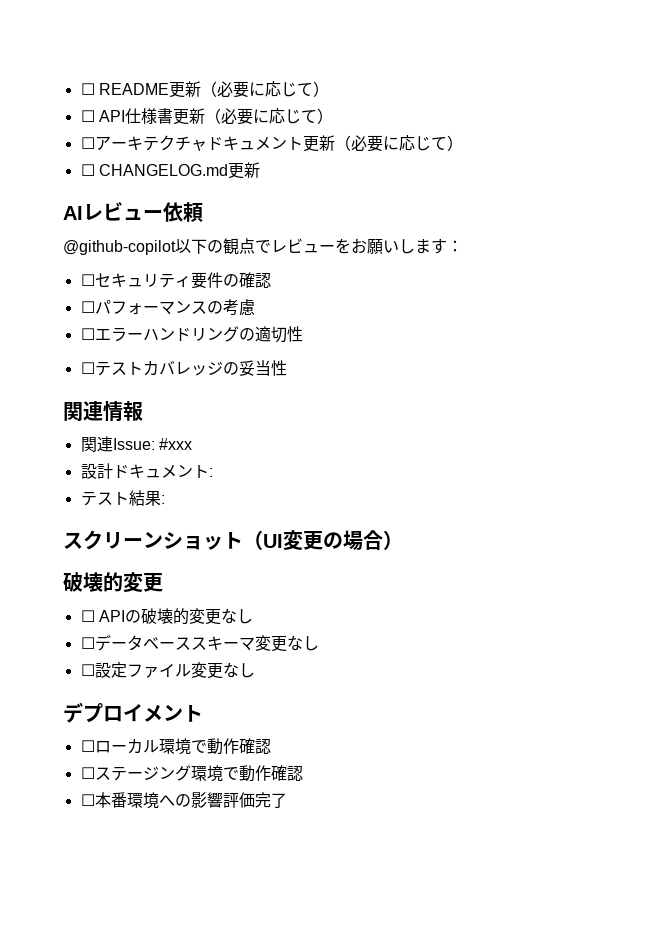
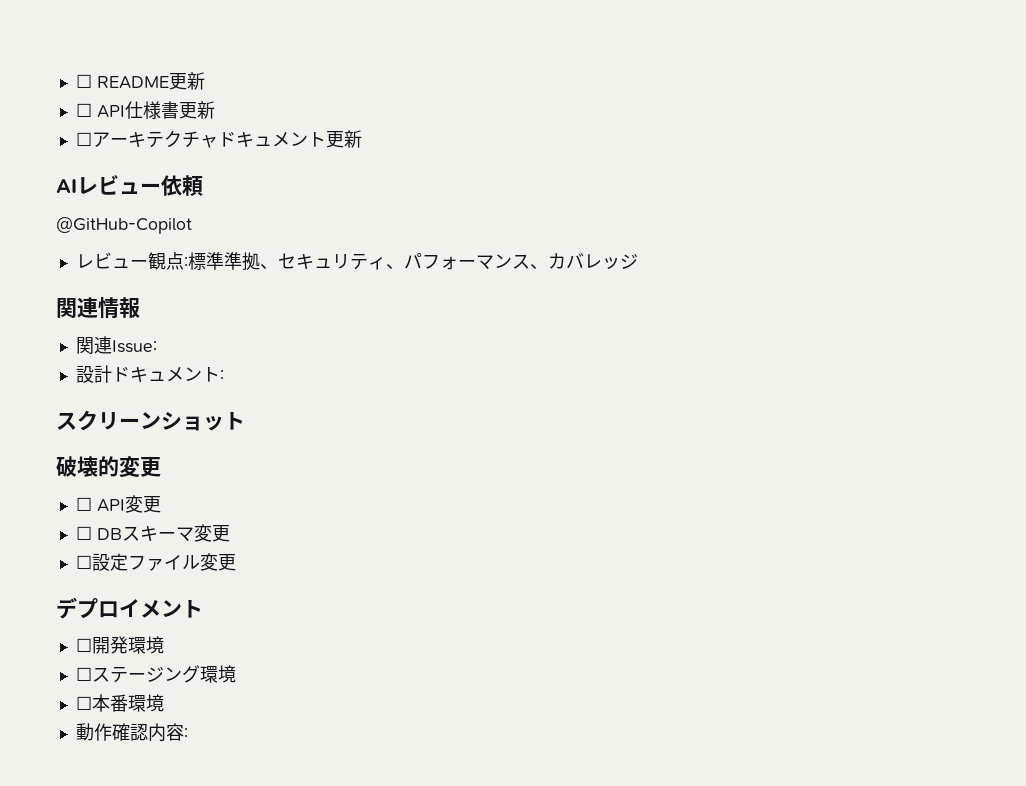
- ☐ README更新（必要に応じて）
+ ☐ README更新
- ☐ API仕様書更新（必要に応じて）
+ ☐ API仕様書更新
- ☐アーキテクチャドキュメント更新（必要に応じて）
- ☐ CHANGELOG.md更新
+ ☐アーキテクチャドキュメント更新
  AIレビュー依頼
- @github-copilot以下の観点でレビューをお願いします：
- ☐セキュリティ要件の確認
- ☐パフォーマンスの考慮
- ☐エラーハンドリングの適切性
- ☐テストカバレッジの妥当性
+ @GitHub-Copilot
+ レビュー観点:標準準拠、セキュリティ、パフォーマンス、カバレッジ
- 関連Issue: #xxx
+ 関連Issue:
- テスト結果:
- スクリーンショット（UI変更の場合）
+ スクリーンショット
- ☐ APIの破壊的変更なし
- ☐データベーススキーマ変更なし
+ ☐ API変更
+ ☐ DBスキーマ変更
- ☐設定ファイル変更なし
+ ☐設定ファイル変更
- ☐ローカル環境で動作確認
+ ☐開発環境
- ☐ステージング環境で動作確認
+ ☐ステージング環境
- ☐本番環境への影響評価完了
+ ☐本番環境
+ 動作確認内容:

